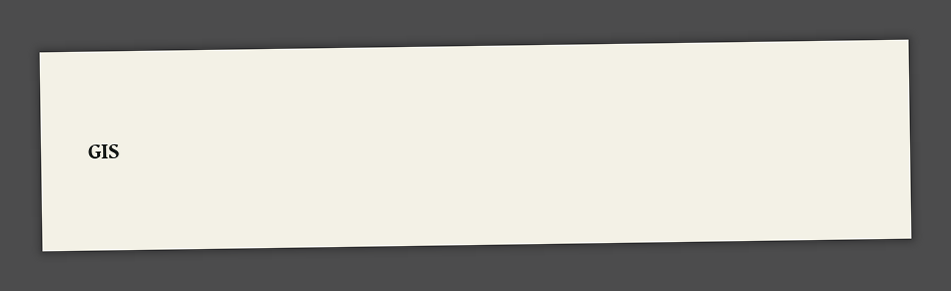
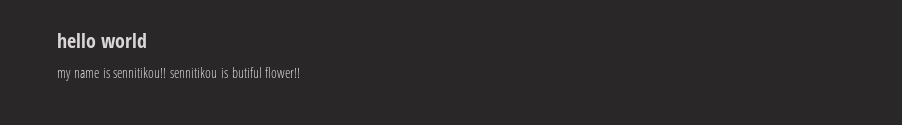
- GIS
+ hello world
+ my name is sennitikou!! sennitikou is butiful flower!!

